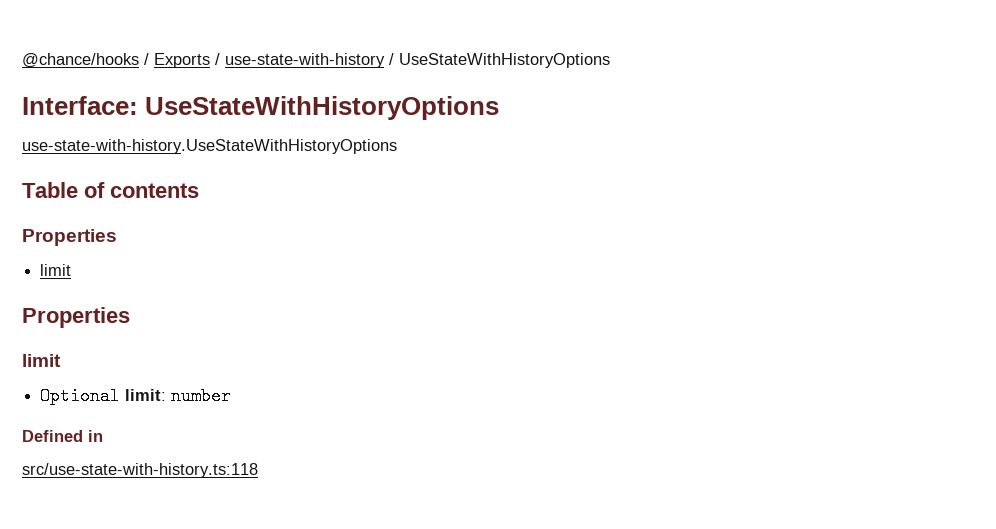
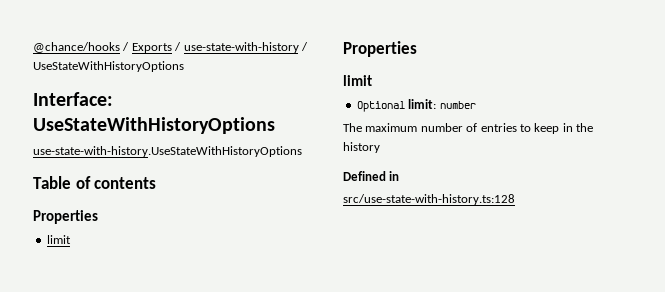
+ The maximum number of entries to keep in the history
- src/use-state-with-history.ts:118
+ src/use-state-with-history.ts:128

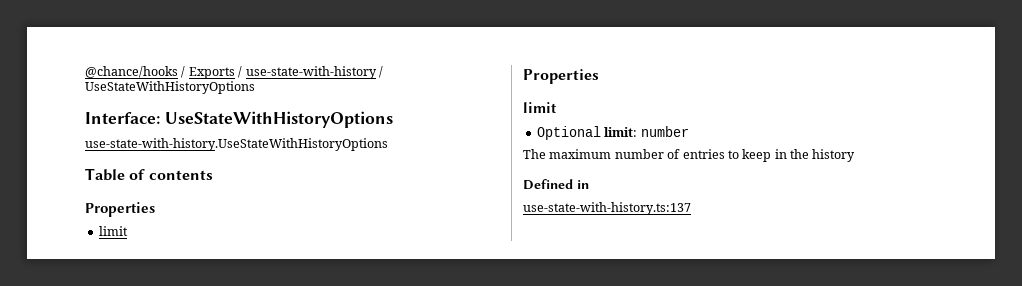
- src/use-state-with-history.ts:128
+ use-state-with-history.ts:137

